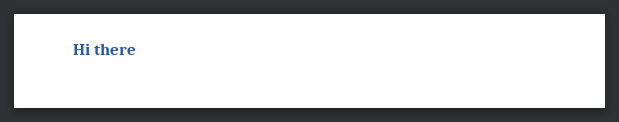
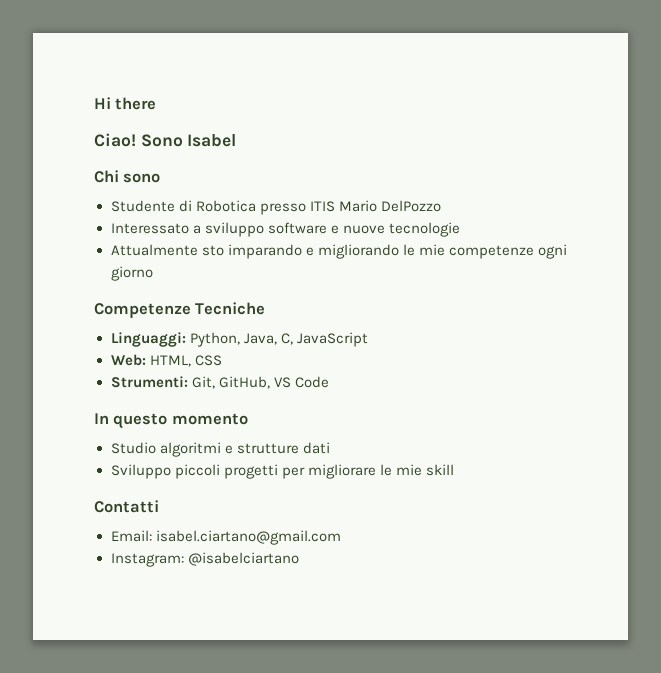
+ Ciao! Sono Isabel
+ Chi sono
+ Studente di Robotica presso ITIS Mario DelPozzo
+ Interessato a sviluppo software e nuove tecnologie
+ Attualmente sto imparando e migliorando le mie competenze ogni giorno
+ Competenze Tecniche
+ Linguaggi: Python, Java, C, JavaScript
+ Web: HTML, CSS
+ Strumenti: Git, GitHub, VS Code
+ In questo momento
+ Studio algoritmi e strutture dati
+ Sviluppo piccoli progetti per migliorare le mie skill
+ Contatti
+ Email: isabel.ciartano@gmail.com
+ Instagram: @isabelciartano

